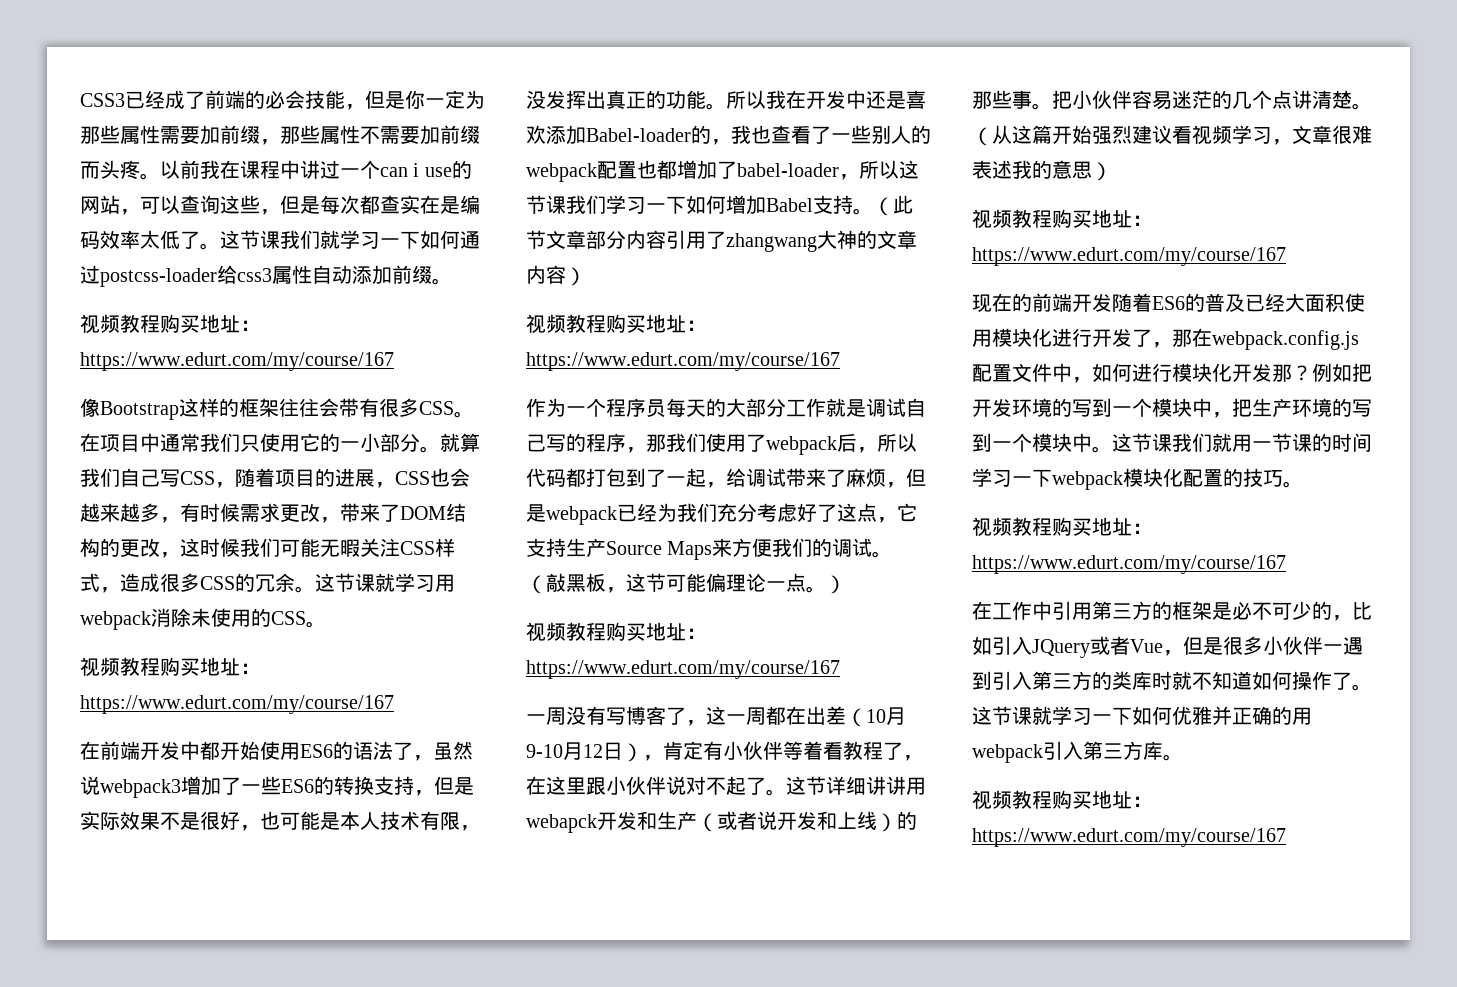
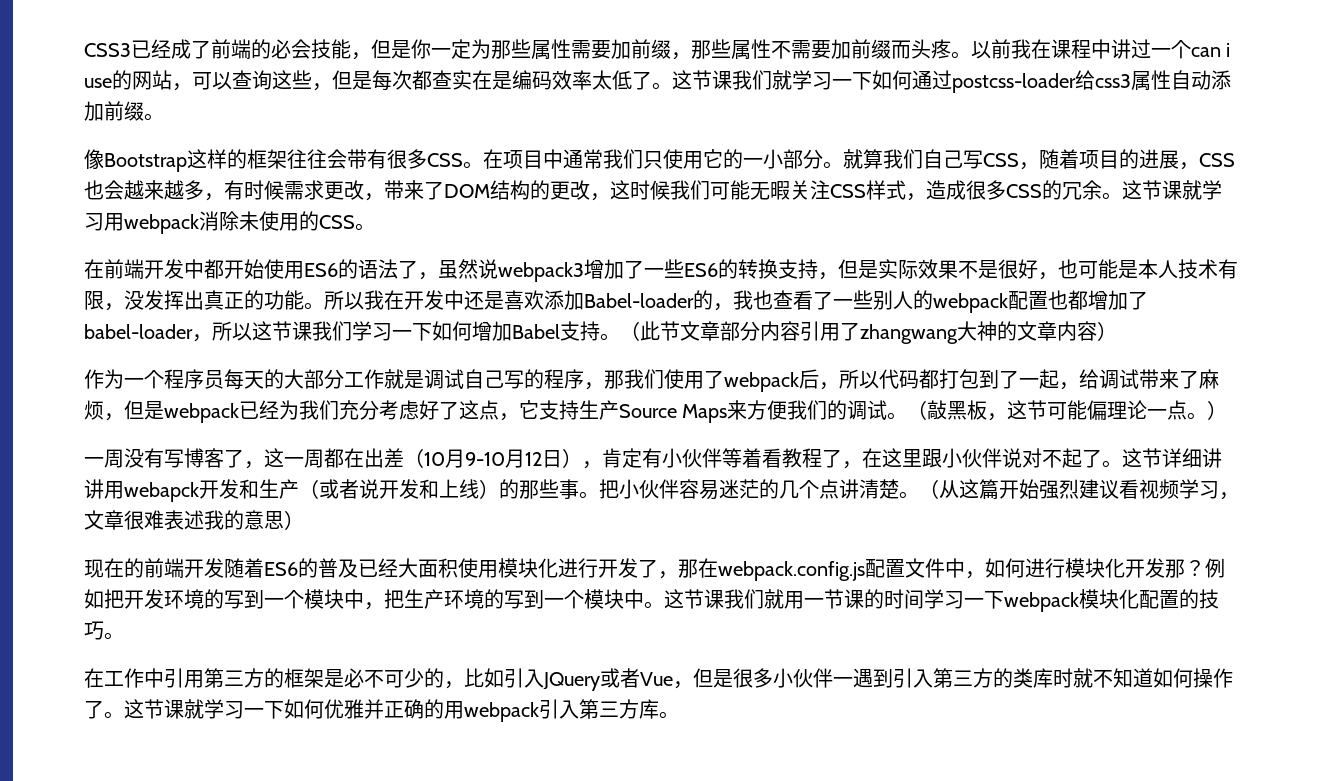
  这节课我们就学习一下如何通过postcss-loader给css3属性自动添加前缀。
- 视频教程购买地址：https://www.edurt.com/my/course/167
  这节课就学习用webpack消除未使用的CSS。
- 视频教程购买地址：https://www.edurt.com/my/course/167
  （此节文章部分内容引用了zhangwang大神的文章内容）
- 视频教程购买地址：https://www.edurt.com/my/course/167
  （敲黑板，这节可能偏理论一点。）
- 视频教程购买地址：https://www.edurt.com/my/course/167
  （从这篇开始强烈建议看视频学习，文章很难表述我的意思）
- 视频教程购买地址：https://www.edurt.com/my/course/167
  这节课我们就用一节课的时间学习一下webpack模块化配置的技巧。
- 视频教程购买地址：https://www.edurt.com/my/course/167
  这节课就学习一下如何优雅并正确的用webpack引入第三方库。
- 视频教程购买地址：https://www.edurt.com/my/course/167

